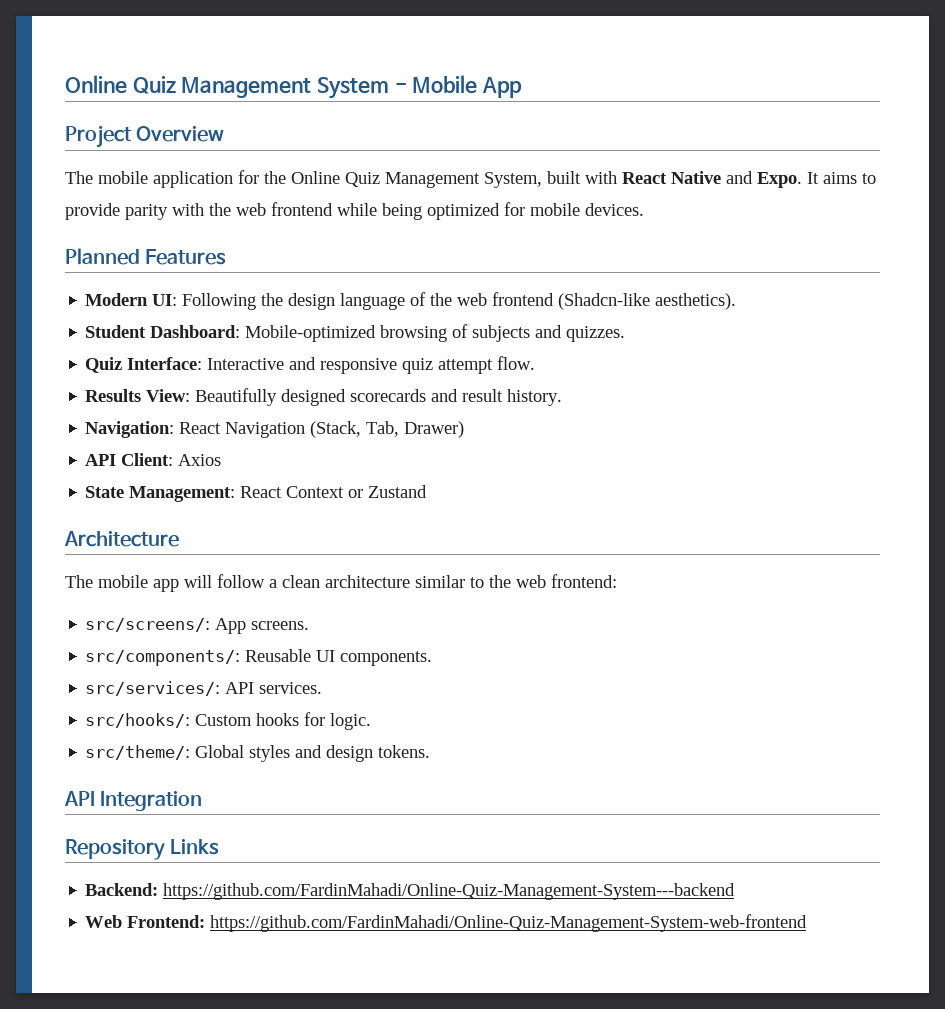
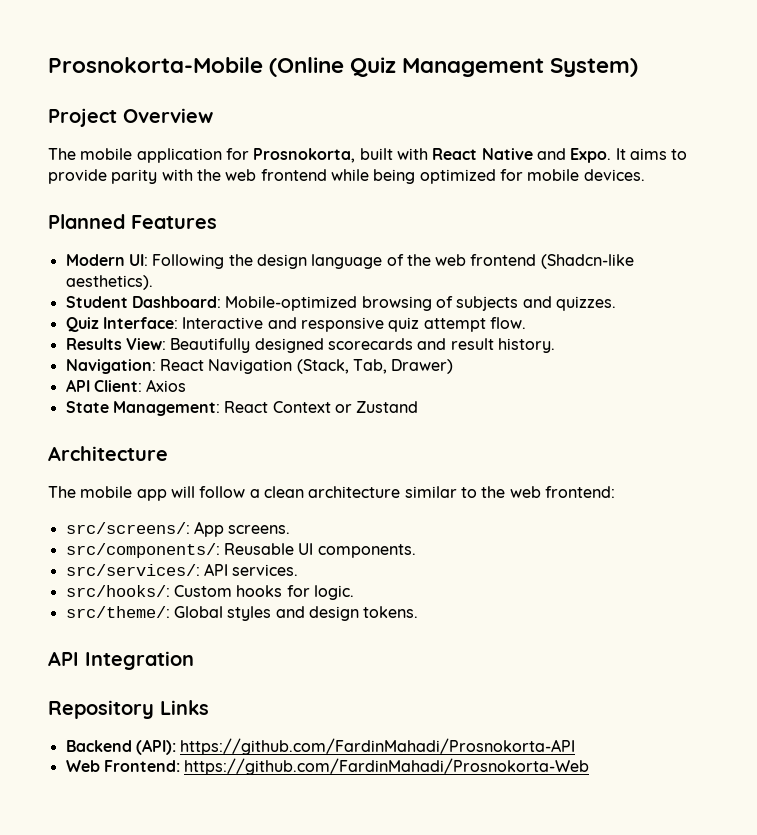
- Online Quiz Management System - Mobile App
+ Prosnokorta-Mobile (Online Quiz Management System)
- The mobile application for the Online Quiz Management System, built with React Native and Expo.
+ The mobile application for Prosnokorta, built with React Native and Expo.
- Backend: https://github.com/FardinMahadi/Online-Quiz-Management-System---backend
+ Backend (API): https://github.com/FardinMahadi/Prosnokorta-API
- Web Frontend: https://github.com/FardinMahadi/Online-Quiz-Management-System-web-frontend
+ Web Frontend: https://github.com/FardinMahadi/Prosnokorta-Web

